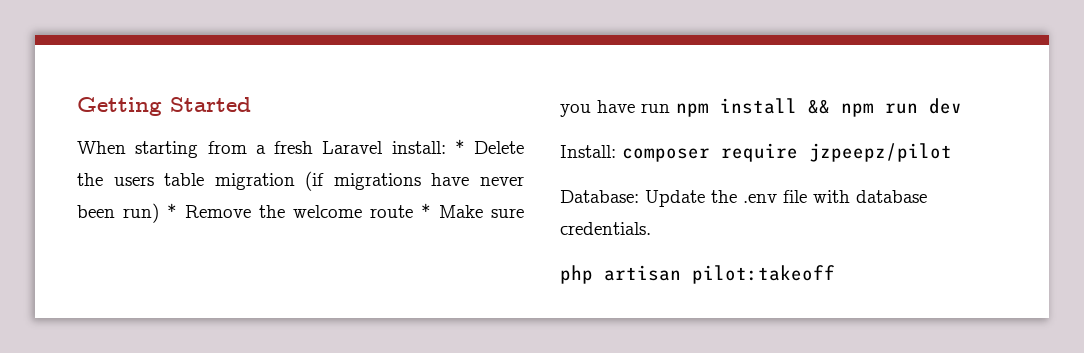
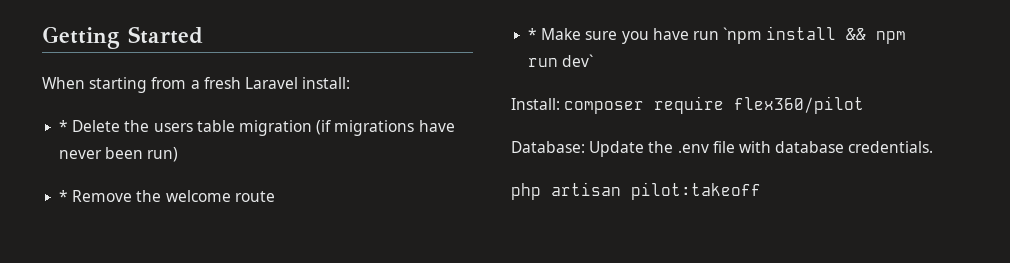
- When starting from a fresh Laravel install: * Delete the users table migration (if migrations have never been run) * Remove the welcome route * Make sure you have run npm install && npm run dev
+ When starting from a fresh Laravel install:
+ * Delete the users table migration (if migrations have never been run)
+ * Remove the welcome route
+ * Make sure you have run `npm install && npm run dev`
- Install: composer require jzpeepz/pilot
+ Install: composer require flex360/pilot

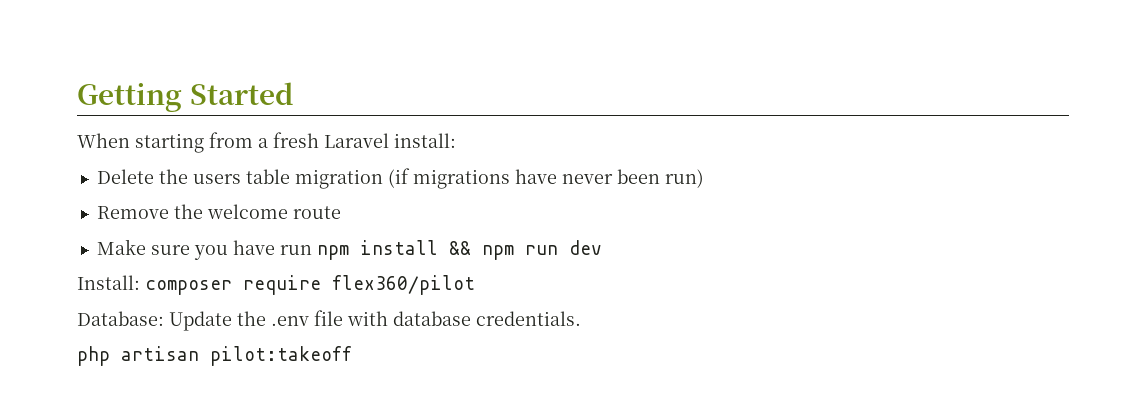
- * Delete the users table migration (if migrations have never been run)
+ Delete the users table migration (if migrations have never been run)
- * Remove the welcome route
+ Remove the welcome route
- * Make sure you have run `npm install && npm run dev`
+ Make sure you have run npm install && npm run dev

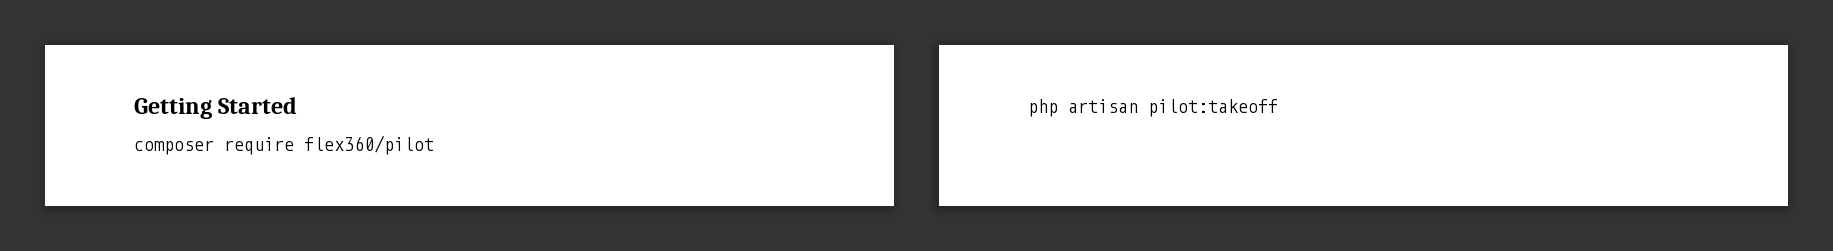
- When starting from a fresh Laravel install:
- Delete the users table migration (if migrations have never been run)
- Remove the welcome route
- Make sure you have run npm install && npm run dev
- Install: composer require flex360/pilot
- Database: Update the .env file with database credentials.
+ composer require flex360/pilot

